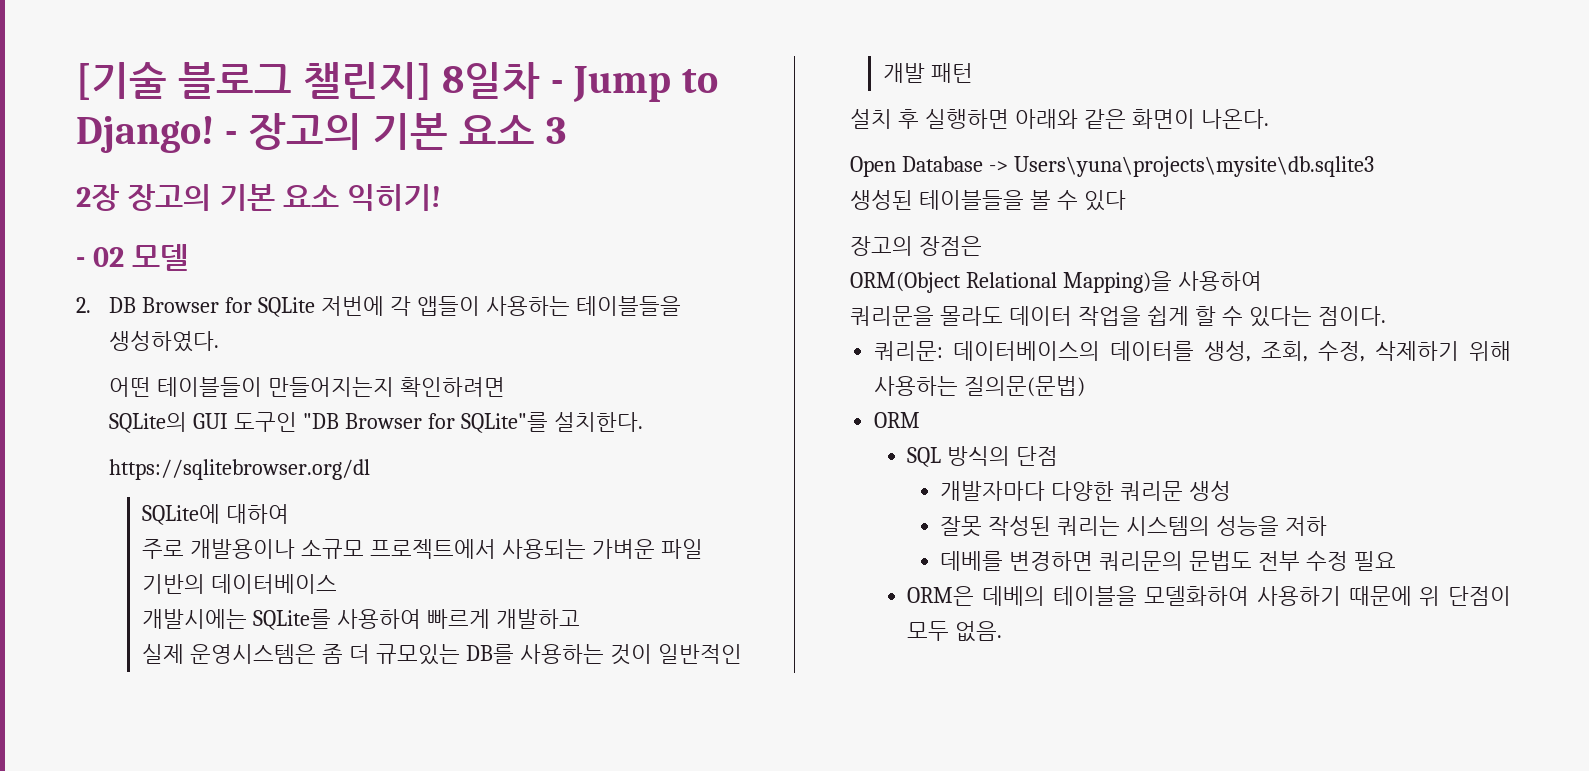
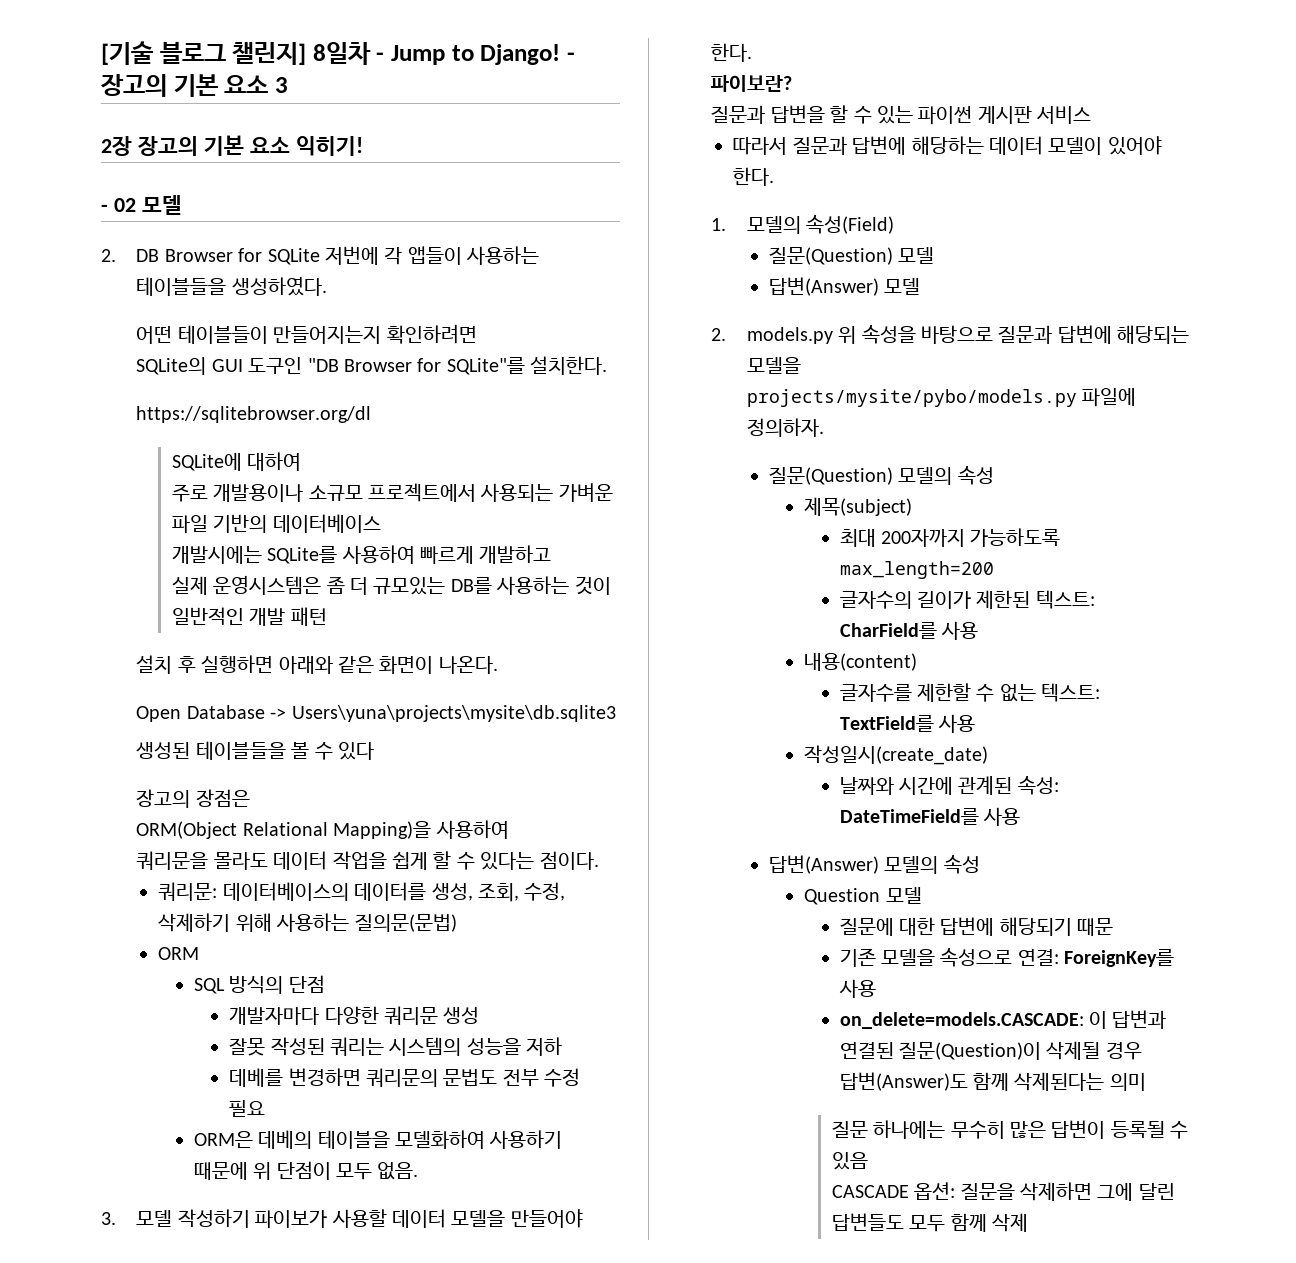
+ 3. 모델 작성하기 파이보가 사용할 데이터 모델을 만들어야 한다.
+ 파이보란?
+ 질문과 답변을 할 수 있는 파이썬 게시판 서비스
+ 따라서 질문과 답변에 해당하는 데이터 모델이 있어야 한다.
+ 1. 모델의 속성(Field)
+ 질문(Question) 모델
+ 답변(Answer) 모델
+ 2. models.py 위 속성을 바탕으로 질문과 답변에 해당되는 모델을
+ projects/mysite/pybo/models.py 파일에 정의하자.
+ 질문(Question) 모델의 속성
+ 제목(subject)
+ 최대 200자까지 가능하도록 max_length=200
+ 글자수의 길이가 제한된 텍스트: CharField를 사용
+ 내용(content)
+ 글자수를 제한할 수 없는 텍스트: TextField를 사용
+ 작성일시(create_date)
+ 날짜와 시간에 관계된 속성: DateTimeField를 사용
+ 답변(Answer) 모델의 속성
+ Question 모델
+ 질문에 대한 답변에 해당되기 때문
+ 기존 모델을 속성으로 연결: ForeignKey를 사용
+ on_delete=models.CASCADE: 이 답변과 연결된 질문(Question)이 삭제될 경우 답변(Answer)도 함께 삭제된다는 의미
+ 질문 하나에는 무수히 많은 답변이 등록될 수 있음
+ CASCADE 옵션: 질문을 삭제하면 그에 달린 답변들도 모두 함께 삭제

